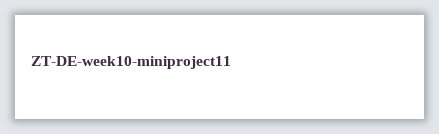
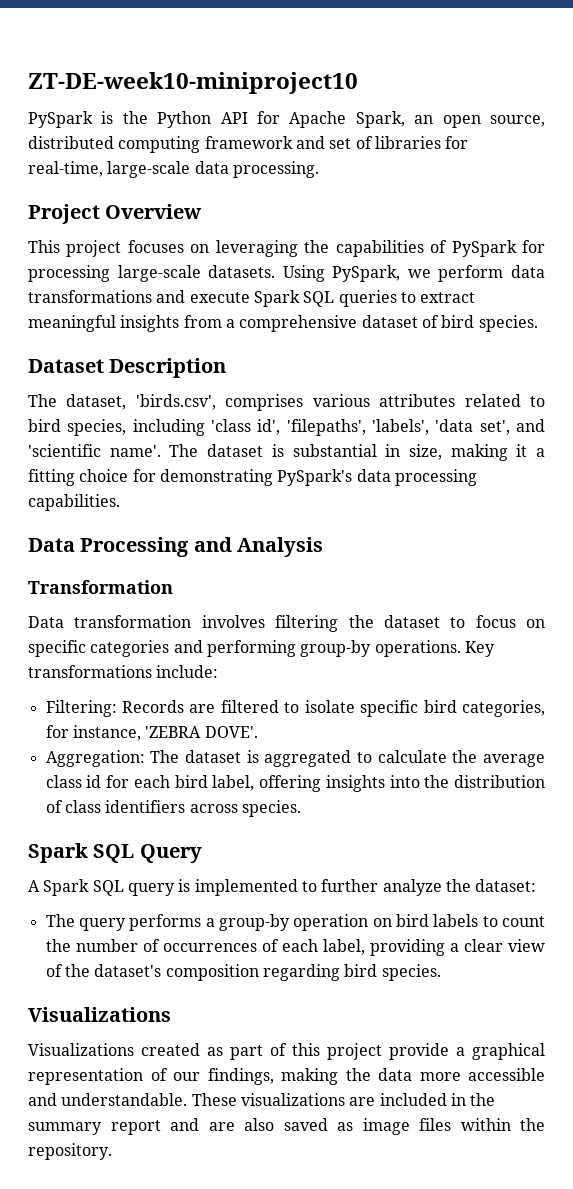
- ZT-DE-week10-miniproject11
+ ZT-DE-week10-miniproject10
+ PySpark is the Python API for Apache Spark, an open source, distributed computing framework and set of libraries for real-time, large-scale data processing.
+ Project Overview
+ This project focuses on leveraging the capabilities of PySpark for processing large-scale datasets. Using PySpark, we perform data transformations and execute Spark SQL queries to extract meaningful insights from a comprehensive dataset of bird species.
+ Dataset Description
+ The dataset, 'birds.csv', comprises various attributes related to bird species, including 'class id', 'filepaths', 'labels', 'data set', and 'scientific name'. The dataset is substantial in size, making it a fitting choice for demonstrating PySpark's data processing capabilities.
+ Data Processing and Analysis
+ Transformation
+ Data transformation involves filtering the dataset to focus on specific categories and performing group-by operations. Key transformations include:
+ Filtering: Records are filtered to isolate specific bird categories, for instance, 'ZEBRA DOVE'.
+ Aggregation: The dataset is aggregated to calculate the average class id for each bird label, offering insights into the distribution of class identifiers across species.
+ Spark SQL Query
+ A Spark SQL query is implemented to further analyze the dataset:
+ The query performs a group-by operation on bird labels to count the number of occurrences of each label, providing a clear view of the dataset's composition regarding bird species.
+ Visualizations
+ Visualizations created as part of this project provide a graphical representation of our findings, making the data more accessible and understandable. These visualizations are included in the summary report and are also saved as image files within the repository.

